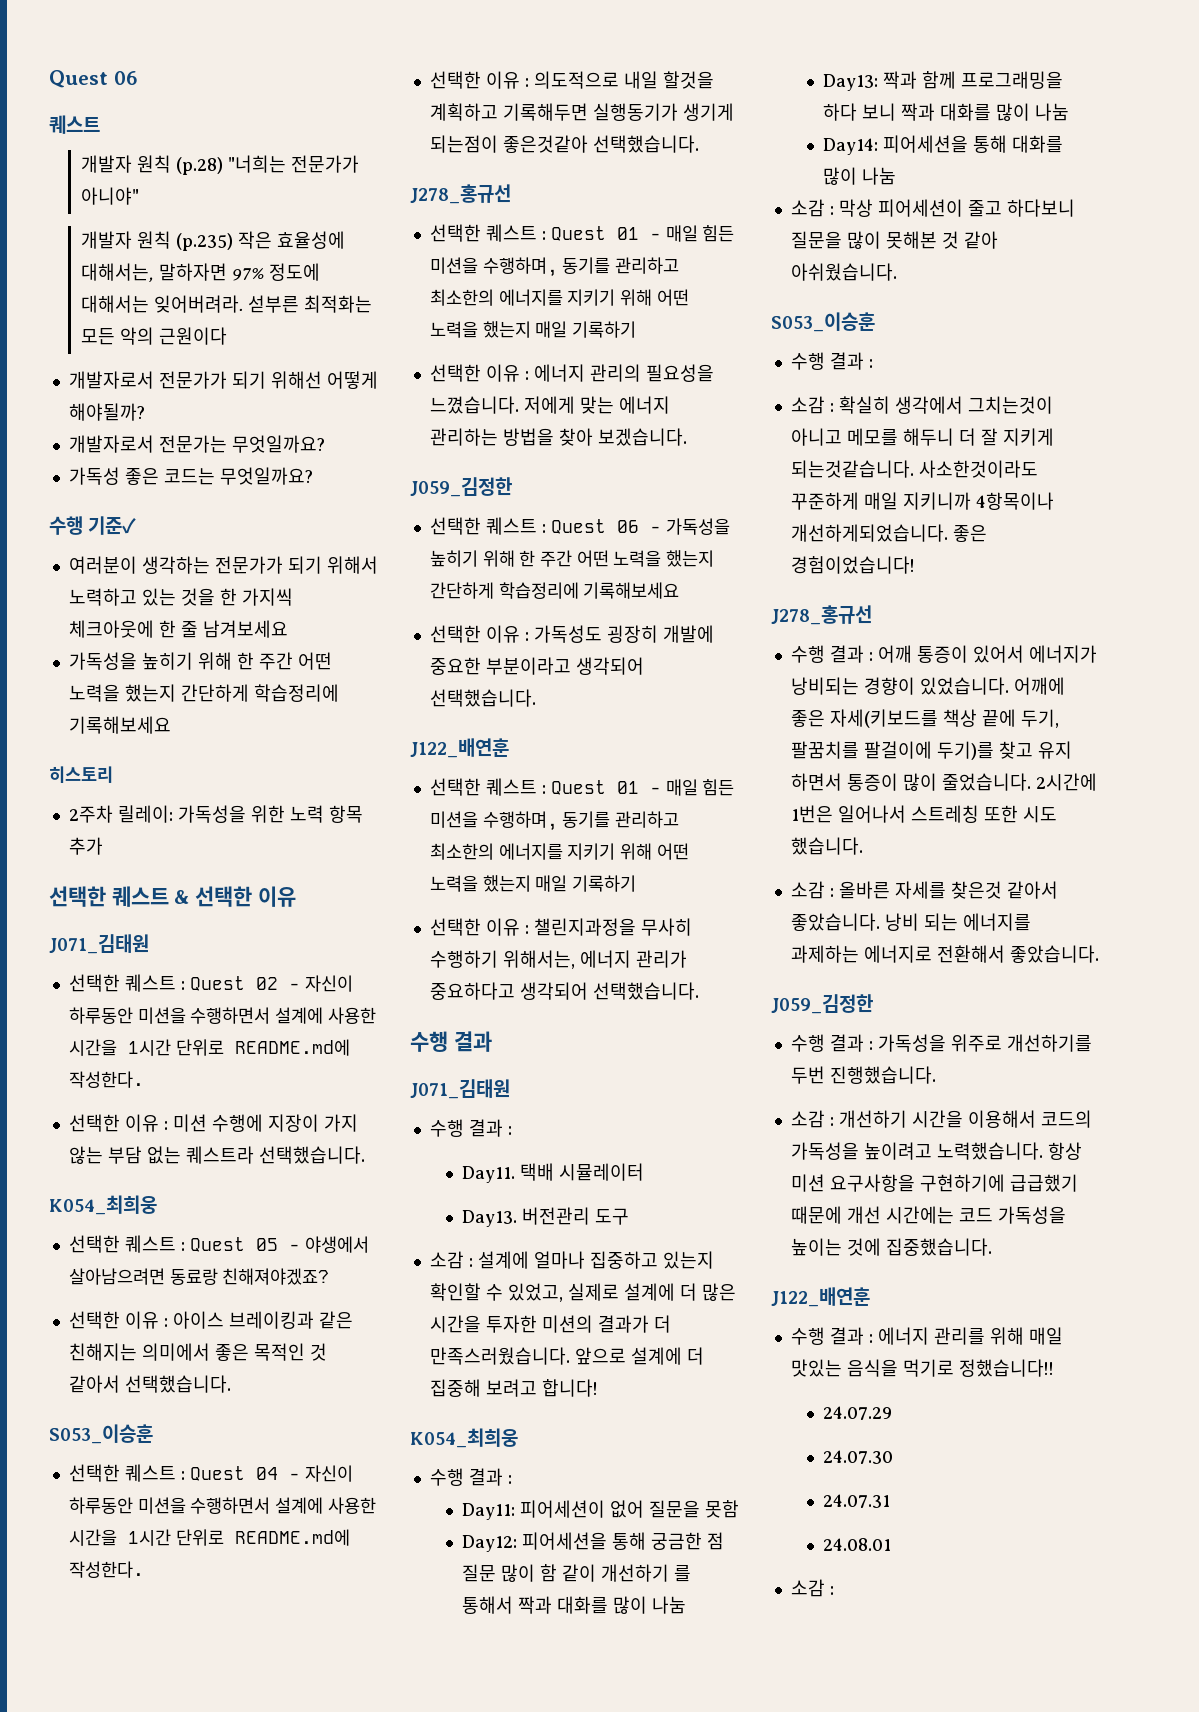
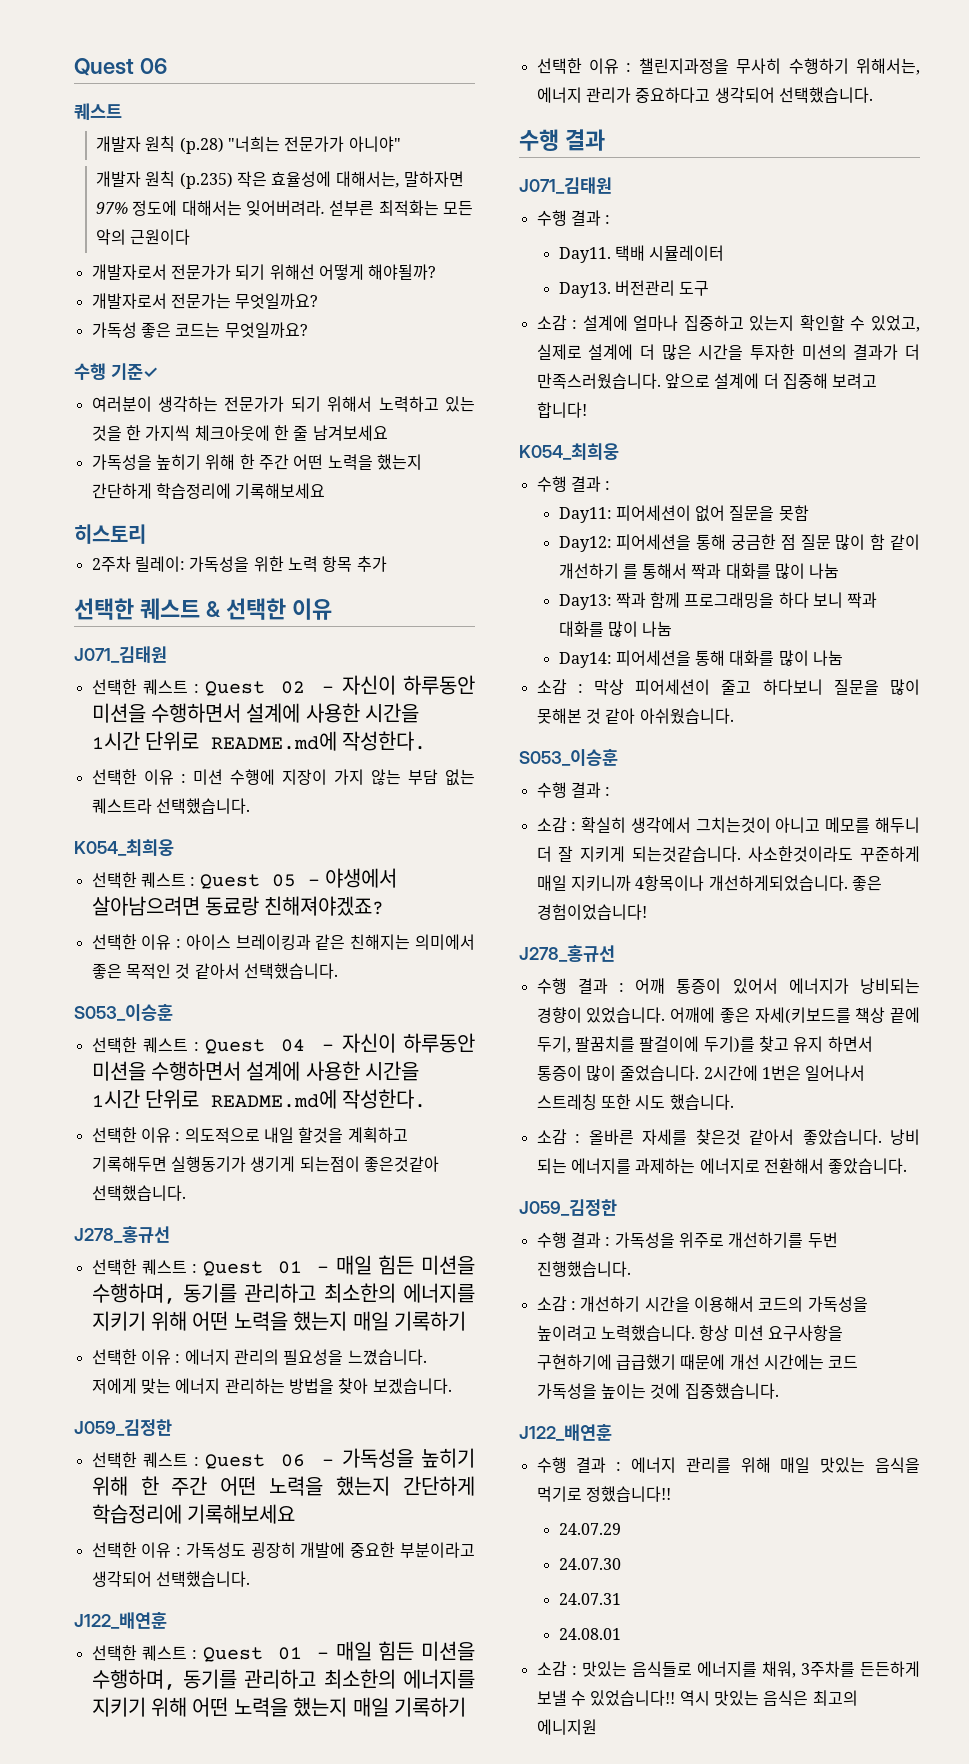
  24.08.01
- 소감 :
+ 소감 : 맛있는 음식들로 에너지를 채워, 3주차를 든든하게 보낼 수 있었습니다!! 역시 맛있는 음식은 최고의 에니지원

